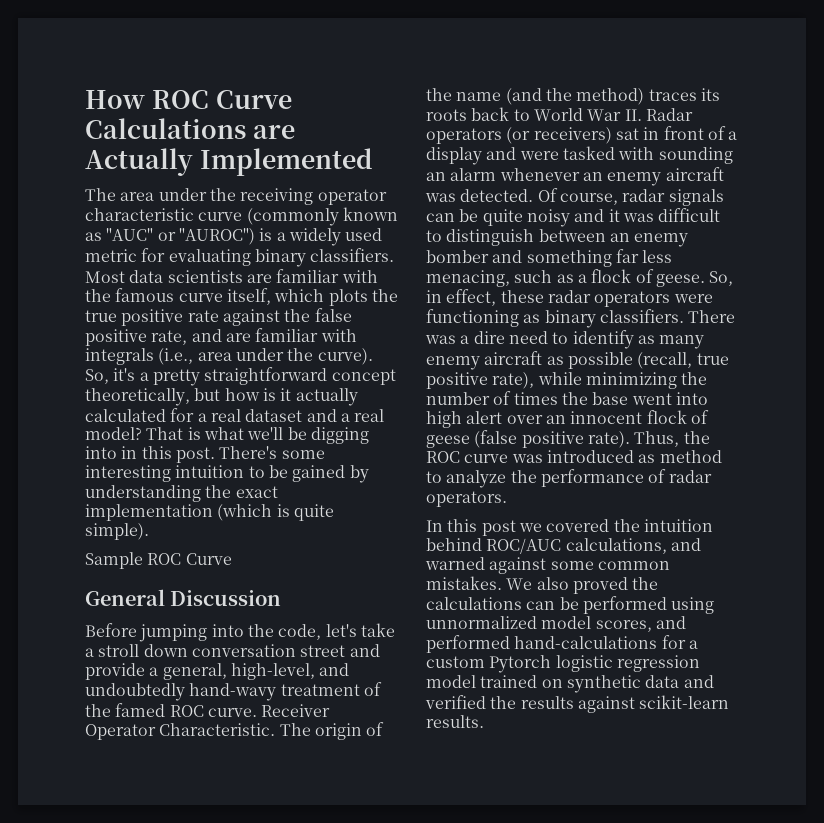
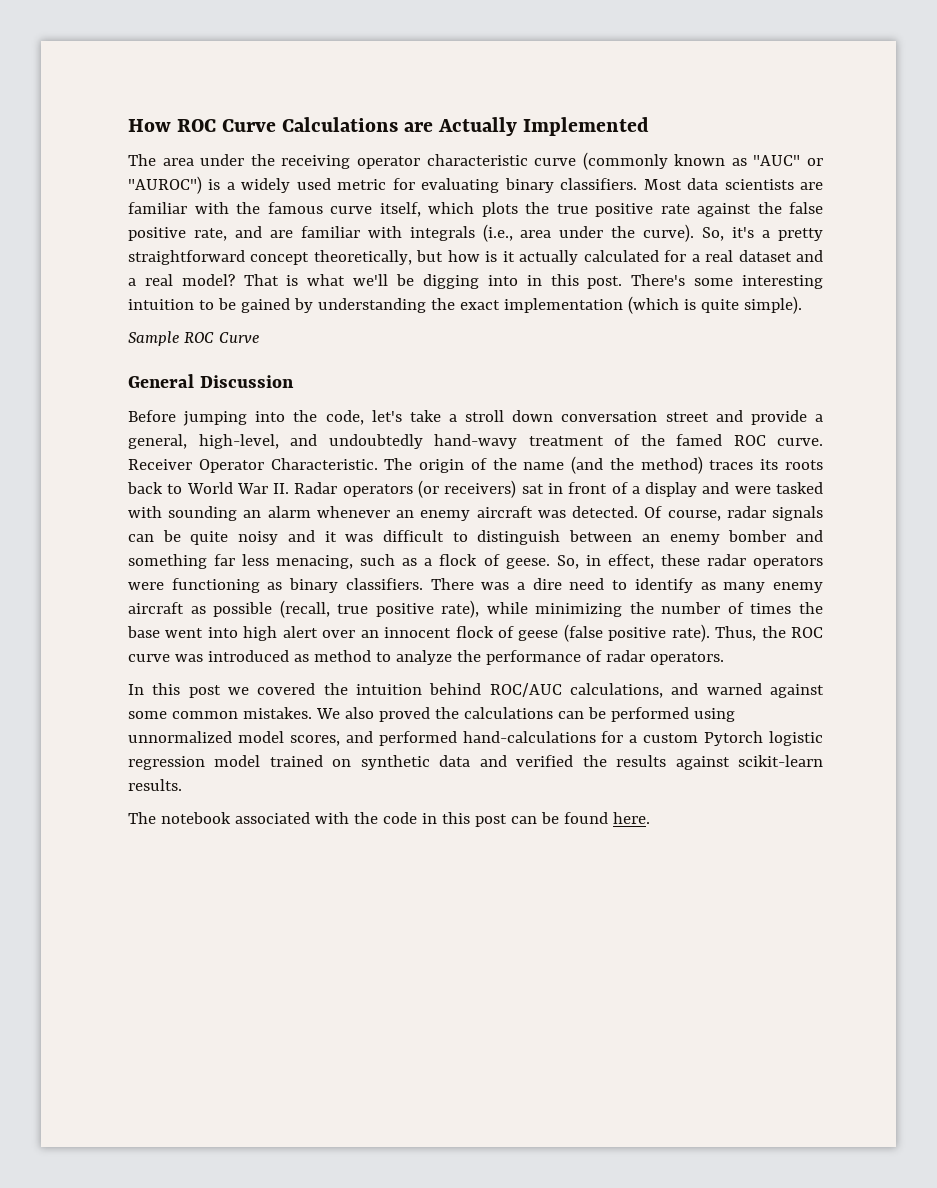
+ The notebook associated with the code in this post can be found here.

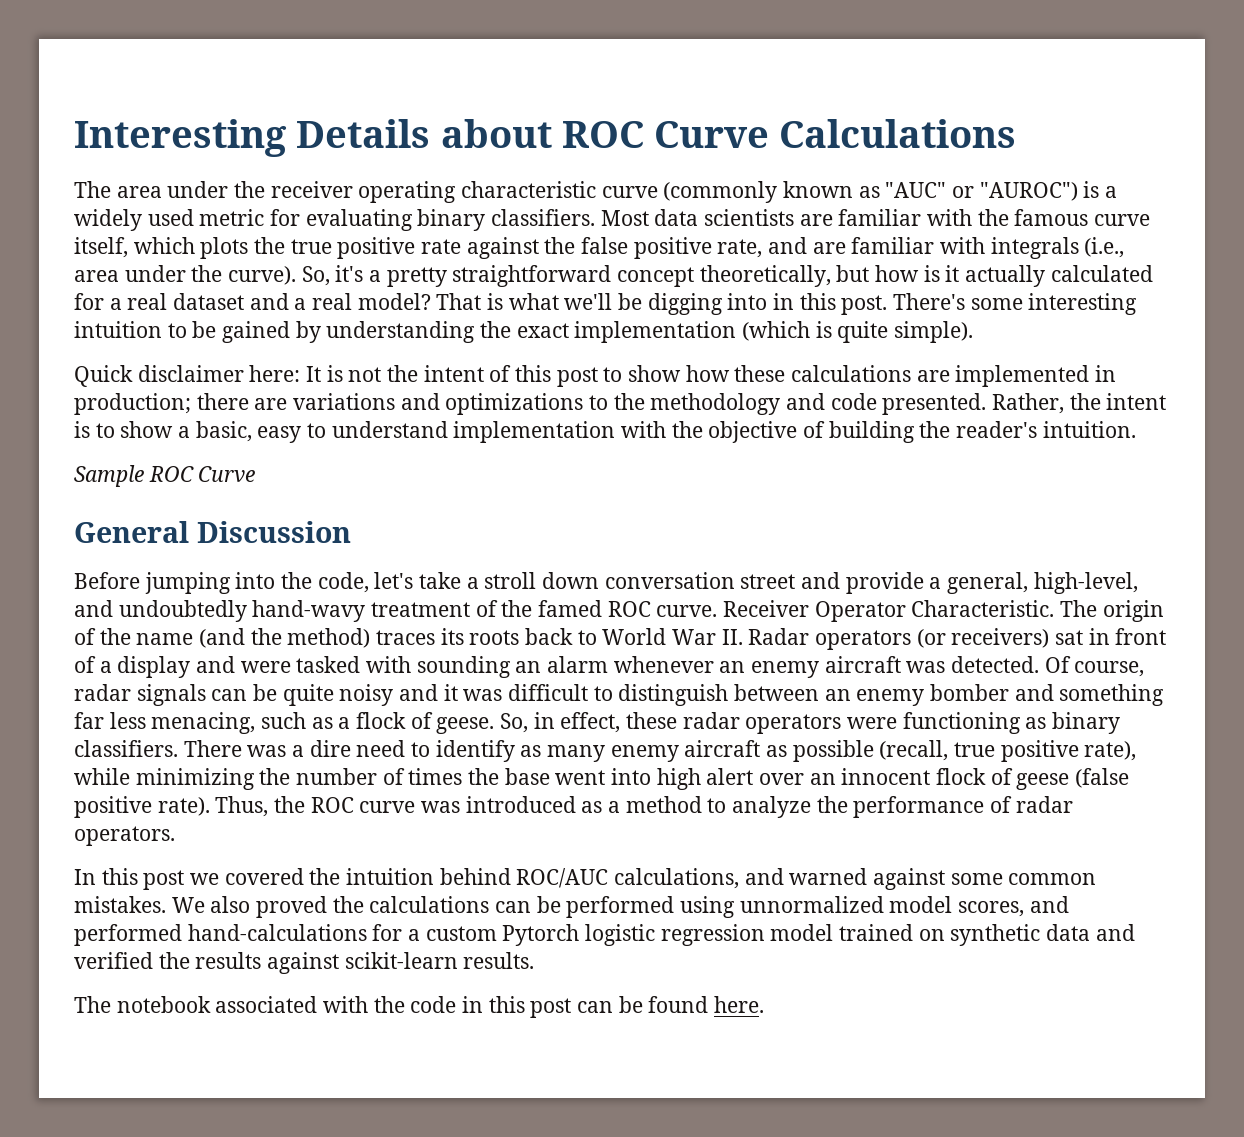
- How ROC Curve Calculations are Actually Implemented
+ Interesting Details about ROC Curve Calculations
- The area under the receiving operator characteristic curve (commonly known as "AUC" or "AUROC") is a widely used metric for evaluating binary classifiers.
+ The area under the receiver operating characteristic curve (commonly known as "AUC" or "AUROC") is a widely used metric for evaluating binary classifiers.
+ Quick disclaimer here: It is not the intent of this post to show how these calculations are implemented in production; there are variations and optimizations to the methodology and code presented. Rather, the intent is to show a basic, easy to understand implementation with the objective of building the reader's intuition.
- Thus, the ROC curve was introduced as method to analyze the performance of radar operators.
+ Thus, the ROC curve was introduced as a method to analyze the performance of radar operators.

